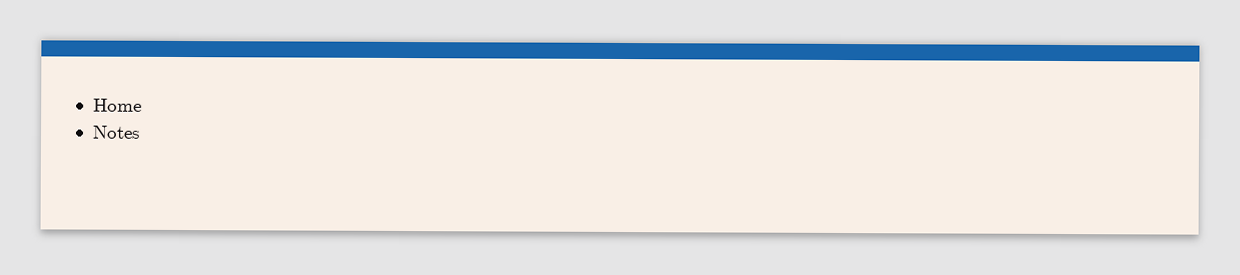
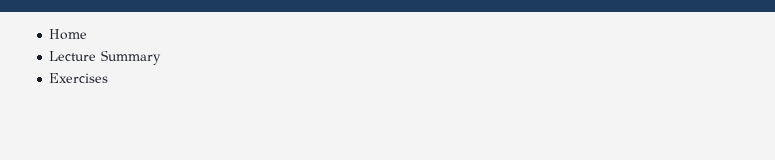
- Notes
+ Lecture Summary
+ Exercises

